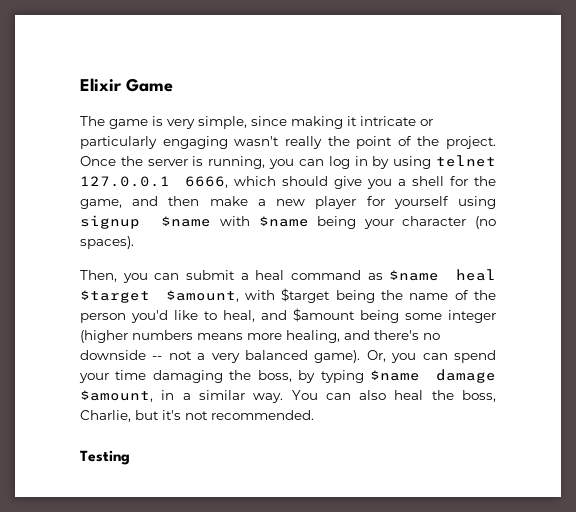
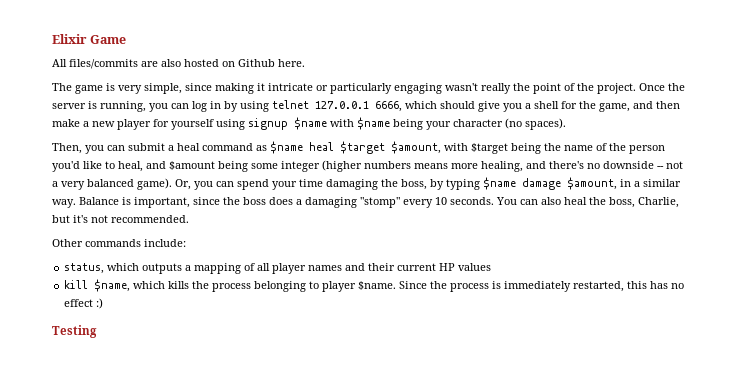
+ All files/commits are also hosted on Github here.
+ Balance is important, since the boss does a damaging "stomp" every 10 seconds.
+ Other commands include:
+ status, which outputs a mapping of all player names and their current HP values
+ kill $name, which kills the process belonging to player $name. Since the process is immediately restarted, this has no effect :)

